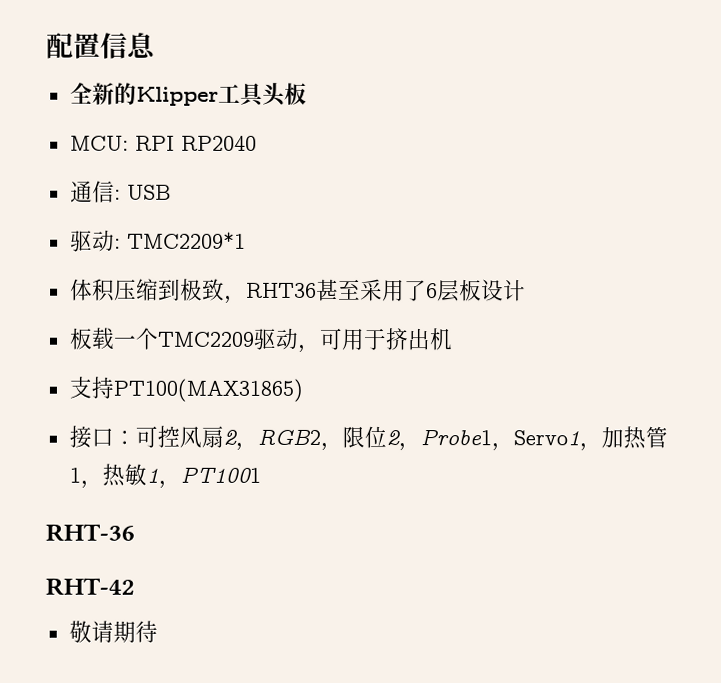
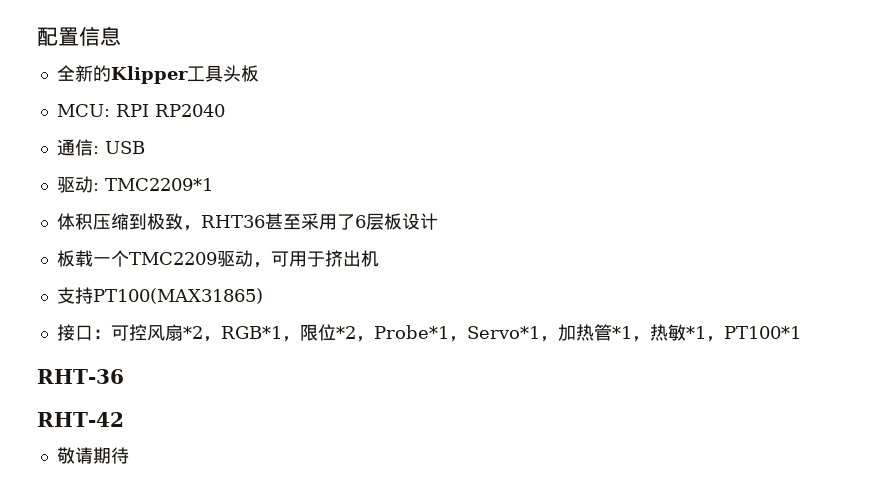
- 接口：可控风扇2，RGB2，限位2，Probe1，Servo1，加热管1，热敏1，PT1001
+ 接口：可控风扇*2，RGB*1，限位*2，Probe*1，Servo*1，加热管*1，热敏*1，PT100*1

